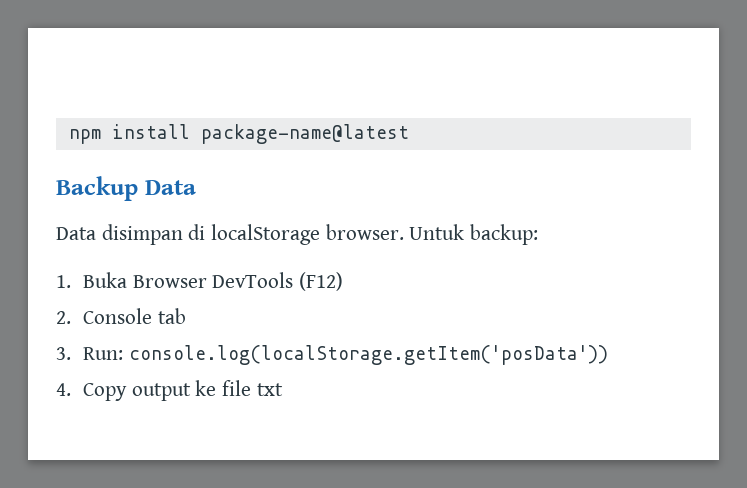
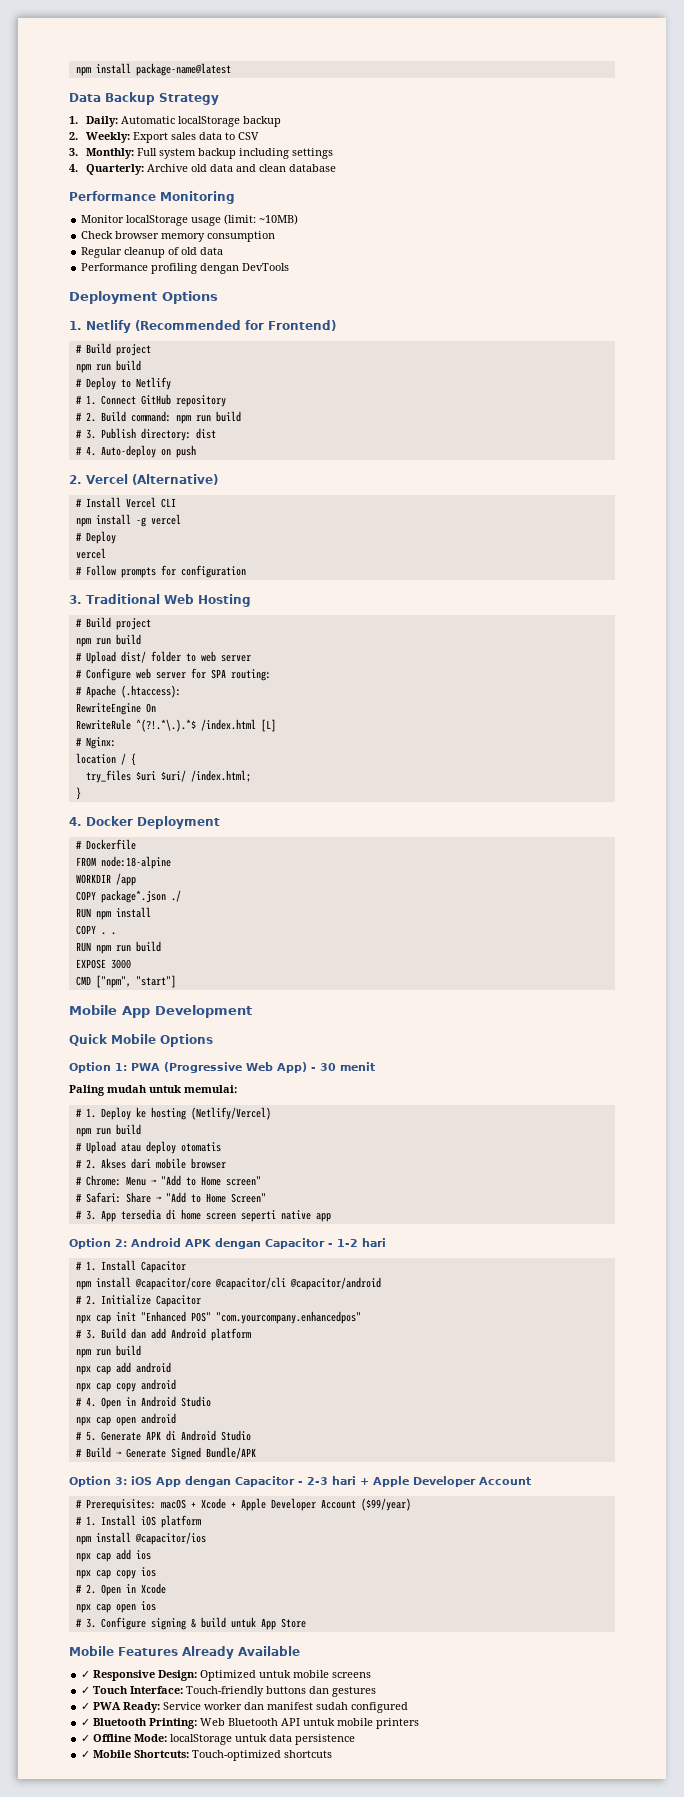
- Backup Data
- Data disimpan di localStorage browser. Untuk backup:
- 1. Buka Browser DevTools (F12)
- 2. Console tab
- 3. Run: console.log(localStorage.getItem('posData'))
- 4. Copy output ke file txt
+ Data Backup Strategy
+ 1. Daily: Automatic localStorage backup
+ 2. Weekly: Export sales data to CSV
+ 3. Monthly: Full system backup including settings
+ 4. Quarterly: Archive old data and clean database
+ Performance Monitoring
+ Monitor localStorage usage (limit: ~10MB)
+ Check browser memory consumption
+ Regular cleanup of old data
+ Performance profiling dengan DevTools
+ Deployment Options
+ 1. Netlify (Recommended for Frontend)
+ # Build project
+ npm run build
+ # Deploy to Netlify
+ # 1. Connect GitHub repository
+ # 2. Build command: npm run build
+ # 3. Publish directory: dist
+ # 4. Auto-deploy on push
+ 2. Vercel (Alternative)
+ # Install Vercel CLI
+ npm install -g vercel
+ # Deploy
+ vercel
+ # Follow prompts for configuration
+ 3. Traditional Web Hosting
+ # Build project
+ npm run build
+ # Upload dist/ folder to web server
+ # Configure web server for SPA routing:
+ # Apache (.htaccess):
+ RewriteEngine On
+ RewriteRule ^(?!.*\.).*$ /index.html [L]
+ # Nginx:
+ location / {
+ try_files $uri $uri/ /index.html;
+ }
+ 4. Docker Deployment
+ # Dockerfile
+ FROM node:18-alpine
+ WORKDIR /app
+ COPY package*.json ./
+ RUN npm install
+ COPY . .
+ RUN npm run build
+ EXPOSE 3000
+ CMD ["npm", "start"]
+ Mobile App Development
+ Quick Mobile Options
+ Option 1: PWA (Progressive Web App) - 30 menit
+ Paling mudah untuk memulai:
+ # 1. Deploy ke hosting (Netlify/Vercel)
+ npm run build
+ # Upload atau deploy otomatis
+ # 2. Akses dari mobile browser
+ # Chrome: Menu → "Add to Home screen"
+ # Safari: Share → "Add to Home Screen"
+ # 3. App tersedia di home screen seperti native app
+ Option 2: Android APK dengan Capacitor - 1-2 hari
+ # 1. Install Capacitor
+ npm install @capacitor/core @capacitor/cli @capacitor/android
+ # 2. Initialize Capacitor
+ npx cap init "Enhanced POS" "com.yourcompany.enhancedpos"
+ # 3. Build dan add Android platform
+ npm run build
+ npx cap add android
+ npx cap copy android
+ # 4. Open in Android Studio
+ npx cap open android
+ # 5. Generate APK di Android Studio
+ # Build → Generate Signed Bundle/APK
+ Option 3: iOS App dengan Capacitor - 2-3 hari + Apple Developer Account
+ # Prerequisites: macOS + Xcode + Apple Developer Account ($99/year)
+ # 1. Install iOS platform
+ npm install @capacitor/ios
+ npx cap add ios
+ npx cap copy ios
+ # 2. Open in Xcode
+ npx cap open ios
+ # 3. Configure signing & build untuk App Store
+ Mobile Features Already Available
+ ✓ Responsive Design: Optimized untuk mobile screens
+ ✓ Touch Interface: Touch-friendly buttons dan gestures
+ ✓ PWA Ready: Service worker dan manifest sudah configured
+ ✓ Bluetooth Printing: Web Bluetooth API untuk mobile printers
+ ✓ Offline Mode: localStorage untuk data persistence
+ ✓ Mobile Shortcuts: Touch-optimized shortcuts

